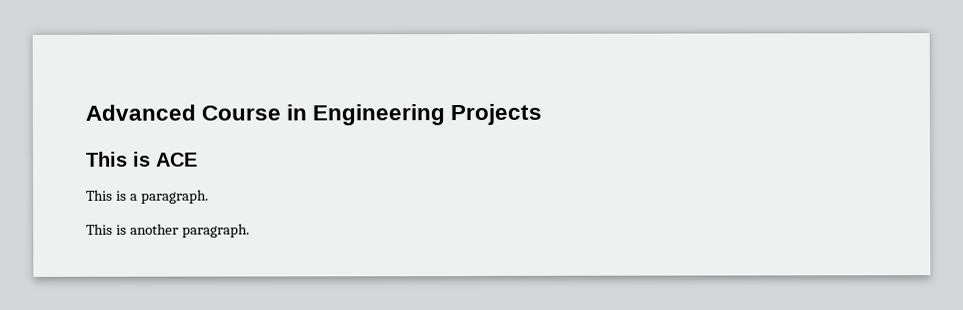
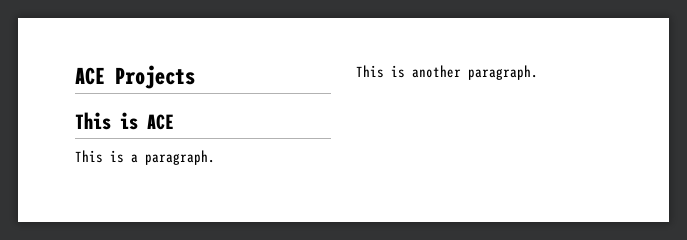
- Advanced Course in Engineering Projects
+ ACE Projects

